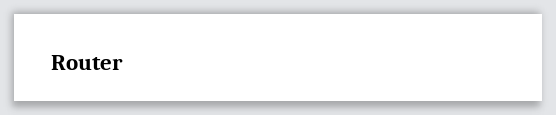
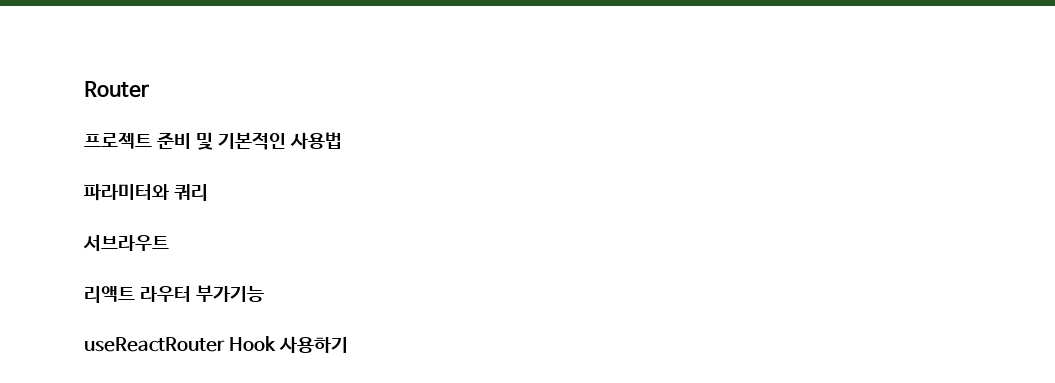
+ 프로젝트 준비 및 기본적인 사용법
+ 파라미터와 쿼리
+ 서브라우트
+ 리액트 라우터 부가기능
+ useReactRouter Hook 사용하기

